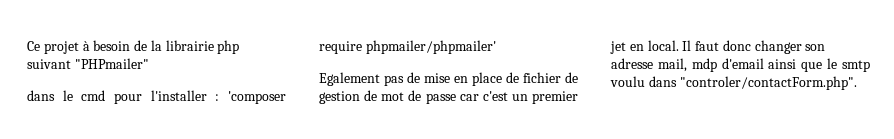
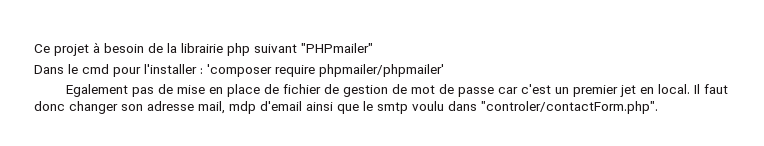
- dans le cmd pour l'installer : 'composer require phpmailer/phpmailer'
+ Dans le cmd pour l'installer : 'composer require phpmailer/phpmailer'

